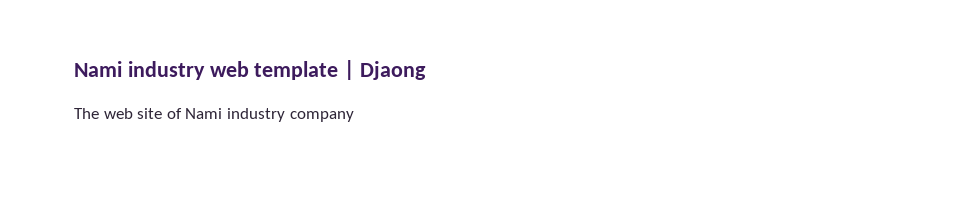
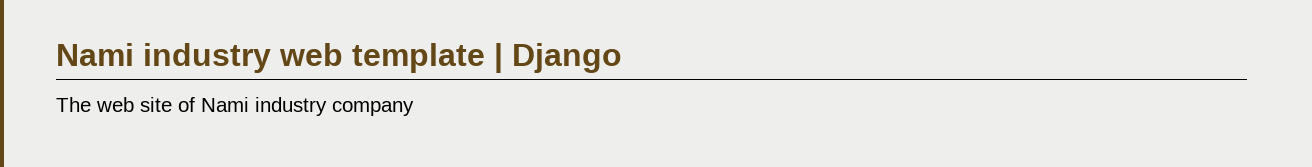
- Nami industry web template | Djaong
+ Nami industry web template | Django

